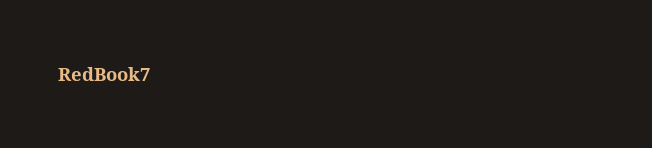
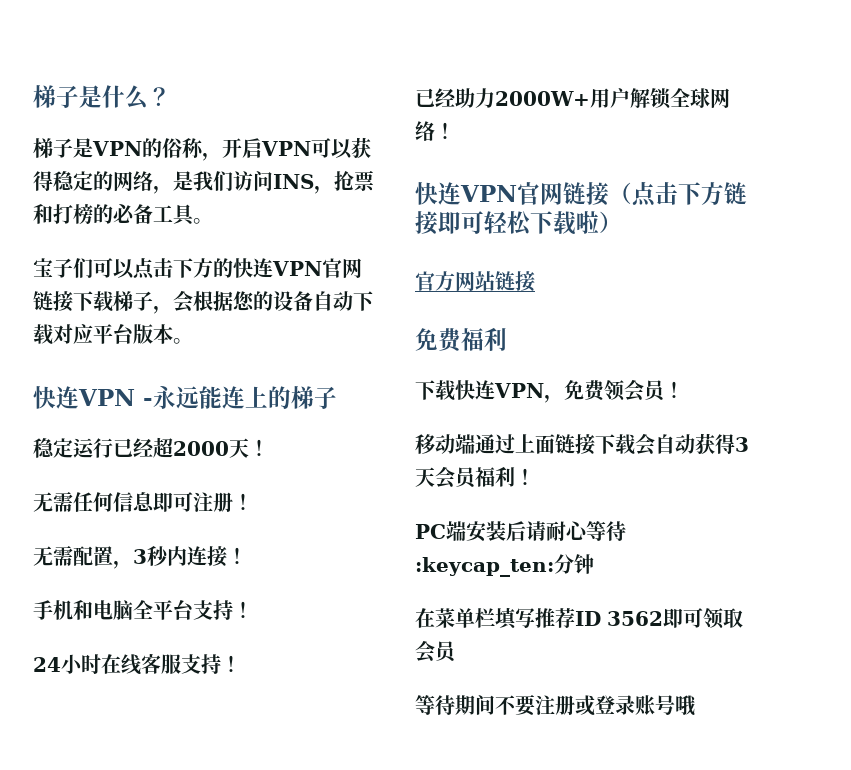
- RedBook7
+ 梯子是什么？
+ 梯子是VPN的俗称，开启VPN可以获得稳定的网络，是我们访问INS，抢票和打榜的必备工具。
+ 宝子们可以点击下方的快连VPN官网链接下载梯子，会根据您的设备自动下载对应平台版本。
+ 快连VPN -永远能连上的梯子
+ 稳定运行已经超2000天！
+ 无需任何信息即可注册！
+ 无需配置，3秒内连接！
+ 手机和电脑全平台支持！
+ 24小时在线客服支持！
+ 已经助力2000W+用户解锁全球网络！
+ 快连VPN官网链接（点击下方链接即可轻松下载啦）
+ 官方网站链接
+ 免费福利
+ 下载快连VPN，免费领会员！
+ 移动端通过上面链接下载会自动获得3天会员福利！
+ PC端安装后请耐心等待:keycap_ten:分钟
+ 在菜单栏填写推荐ID 3562即可领取会员
+ 等待期间不要注册或登录账号哦

